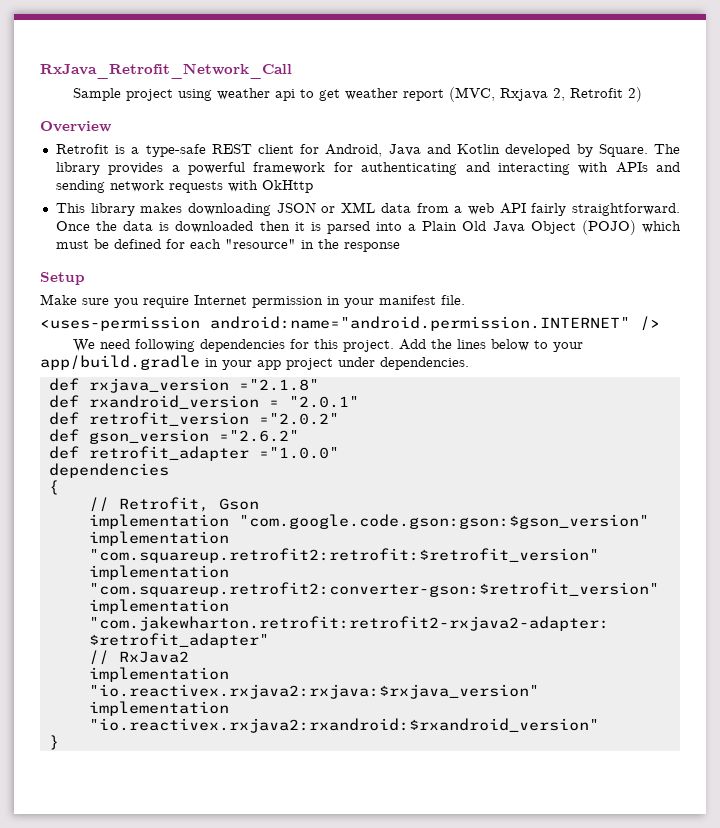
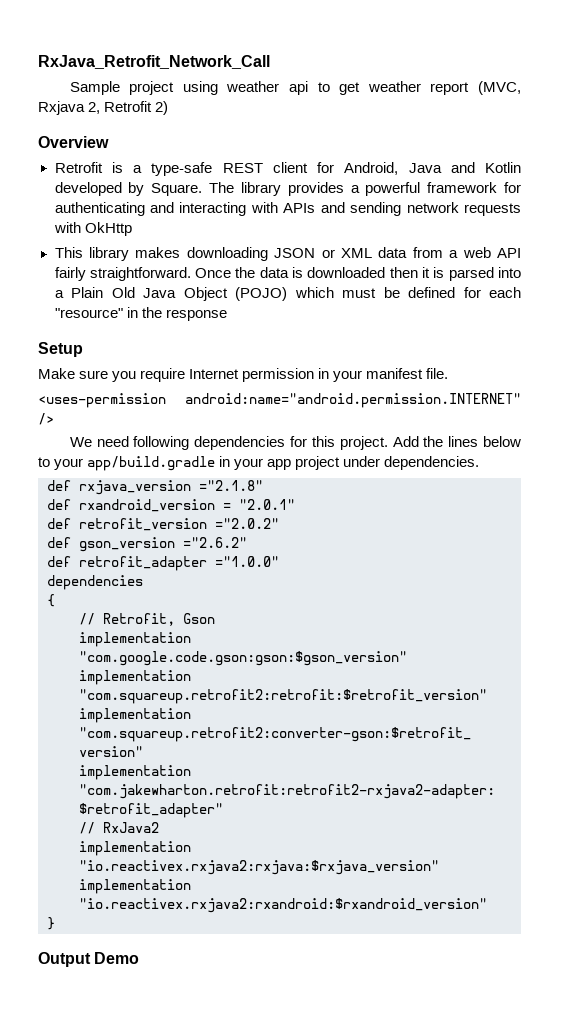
+ Output Demo

